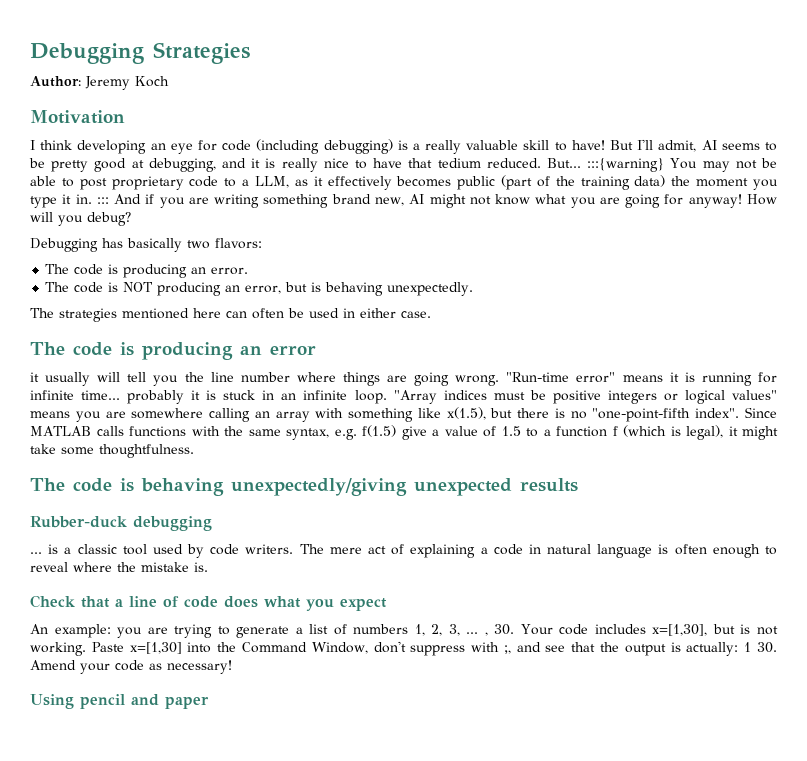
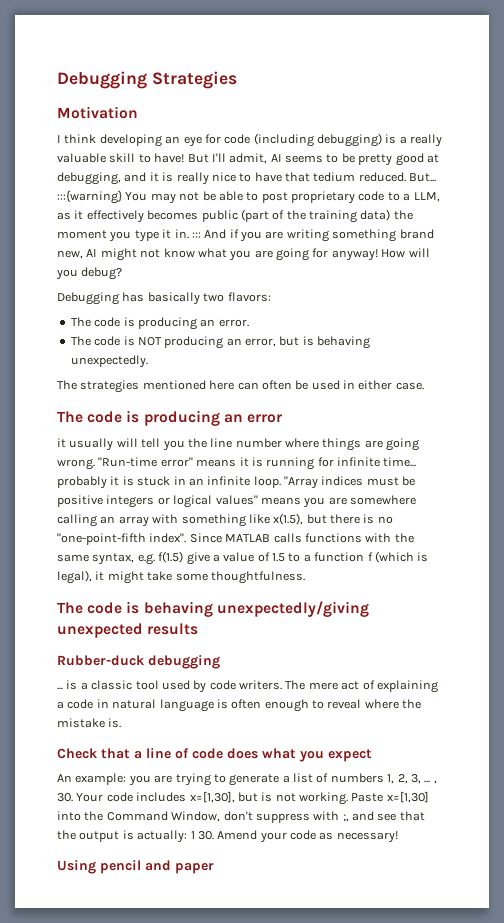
- Author: Jeremy Koch

